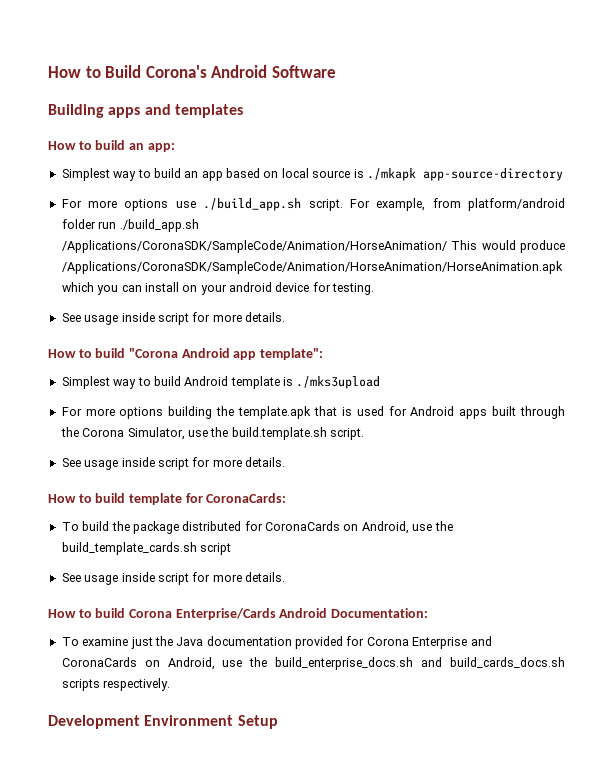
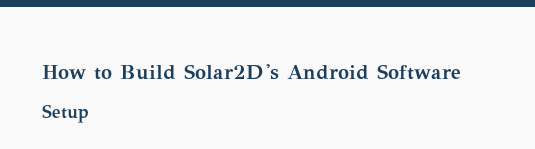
- How to Build Corona's Android Software
+ How to Build Solar2D's Android Software
- Building apps and templates
- How to build an app:
- Simplest way to build an app based on local source is ./mkapk app-source-directory
- For more options use ./build_app.sh script. For example, from platform/android folder run ./build_app.sh /Applications/CoronaSDK/SampleCode/Animation/HorseAnimation/ This would produce /Applications/CoronaSDK/SampleCode/Animation/HorseAnimation/HorseAnimation.apk which you can install on your android device for testing.
- See usage inside script for more details.
- How to build "Corona Android app template":
- Simplest way to build Android template is ./mks3upload
- For more options building the template.apk that is used for Android apps built through the Corona Simulator, use the build.template.sh script.
- See usage inside script for more details.
- How to build template for CoronaCards:
- To build the package distributed for CoronaCards on Android, use the build_template_cards.sh script
- See usage inside script for more details.
- How to build Corona Enterprise/Cards Android Documentation:
- To examine just the Java documentation provided for Corona Enterprise and CoronaCards on Android, use the build_enterprise_docs.sh and build_cards_docs.sh scripts respectively.
- Development Environment Setup
+ Setup

